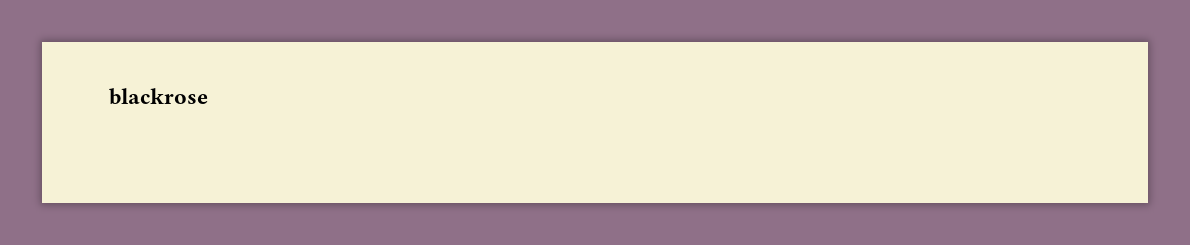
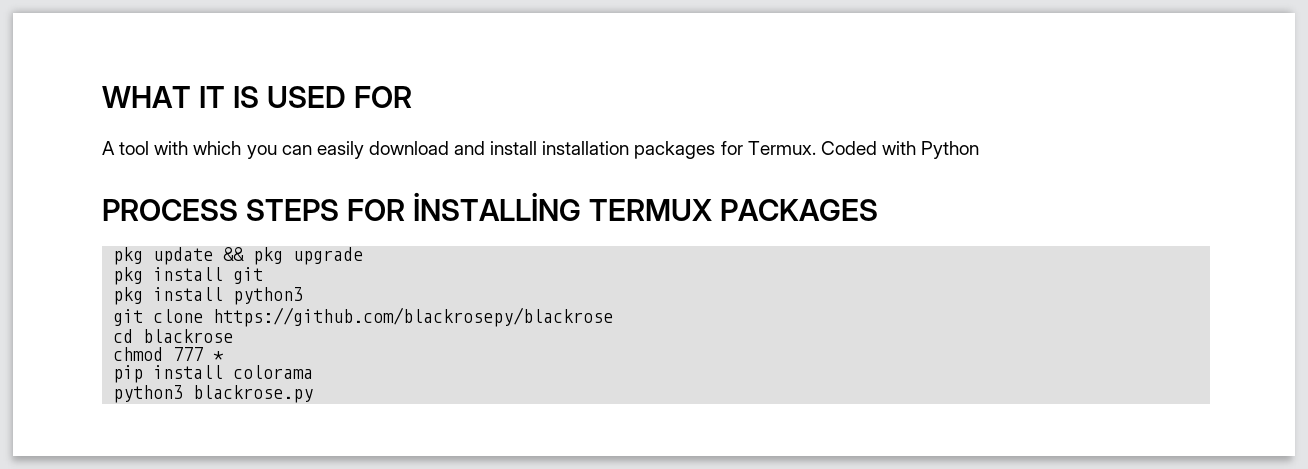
- blackrose
+ WHAT IT IS USED FOR
+ A tool with which you can easily download and install installation packages for Termux. Coded with Python
+ PROCESS STEPS FOR İNSTALLİNG TERMUX PACKAGES
+ pkg update && pkg upgrade
+ pkg install git
+ pkg install python3
+ git clone https://github.com/blackrosepy/blackrose
+ cd blackrose
+ chmod 777 *
+ pip install colorama
+ python3 blackrose.py

